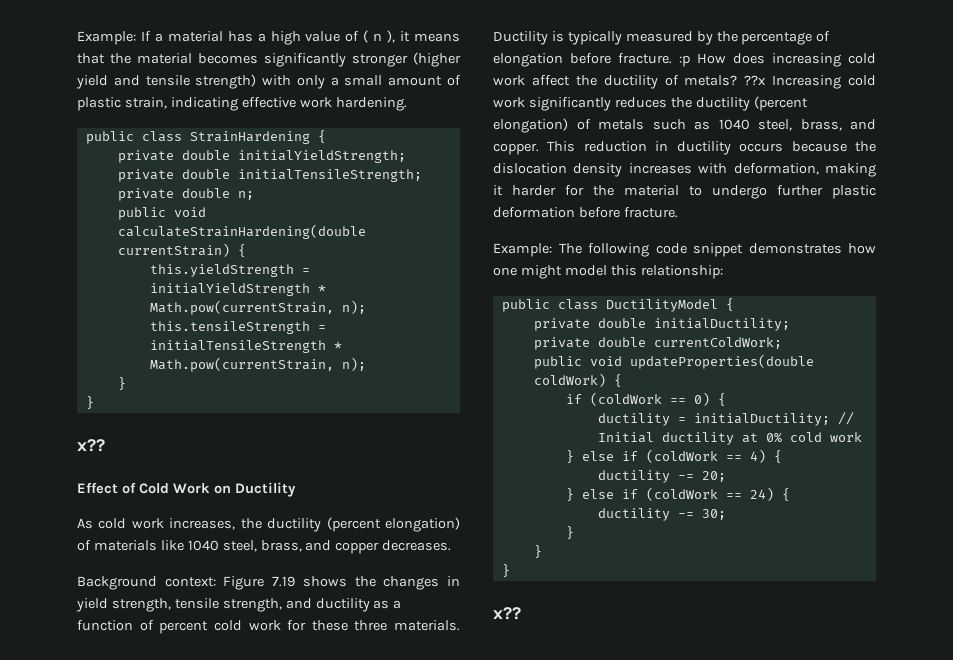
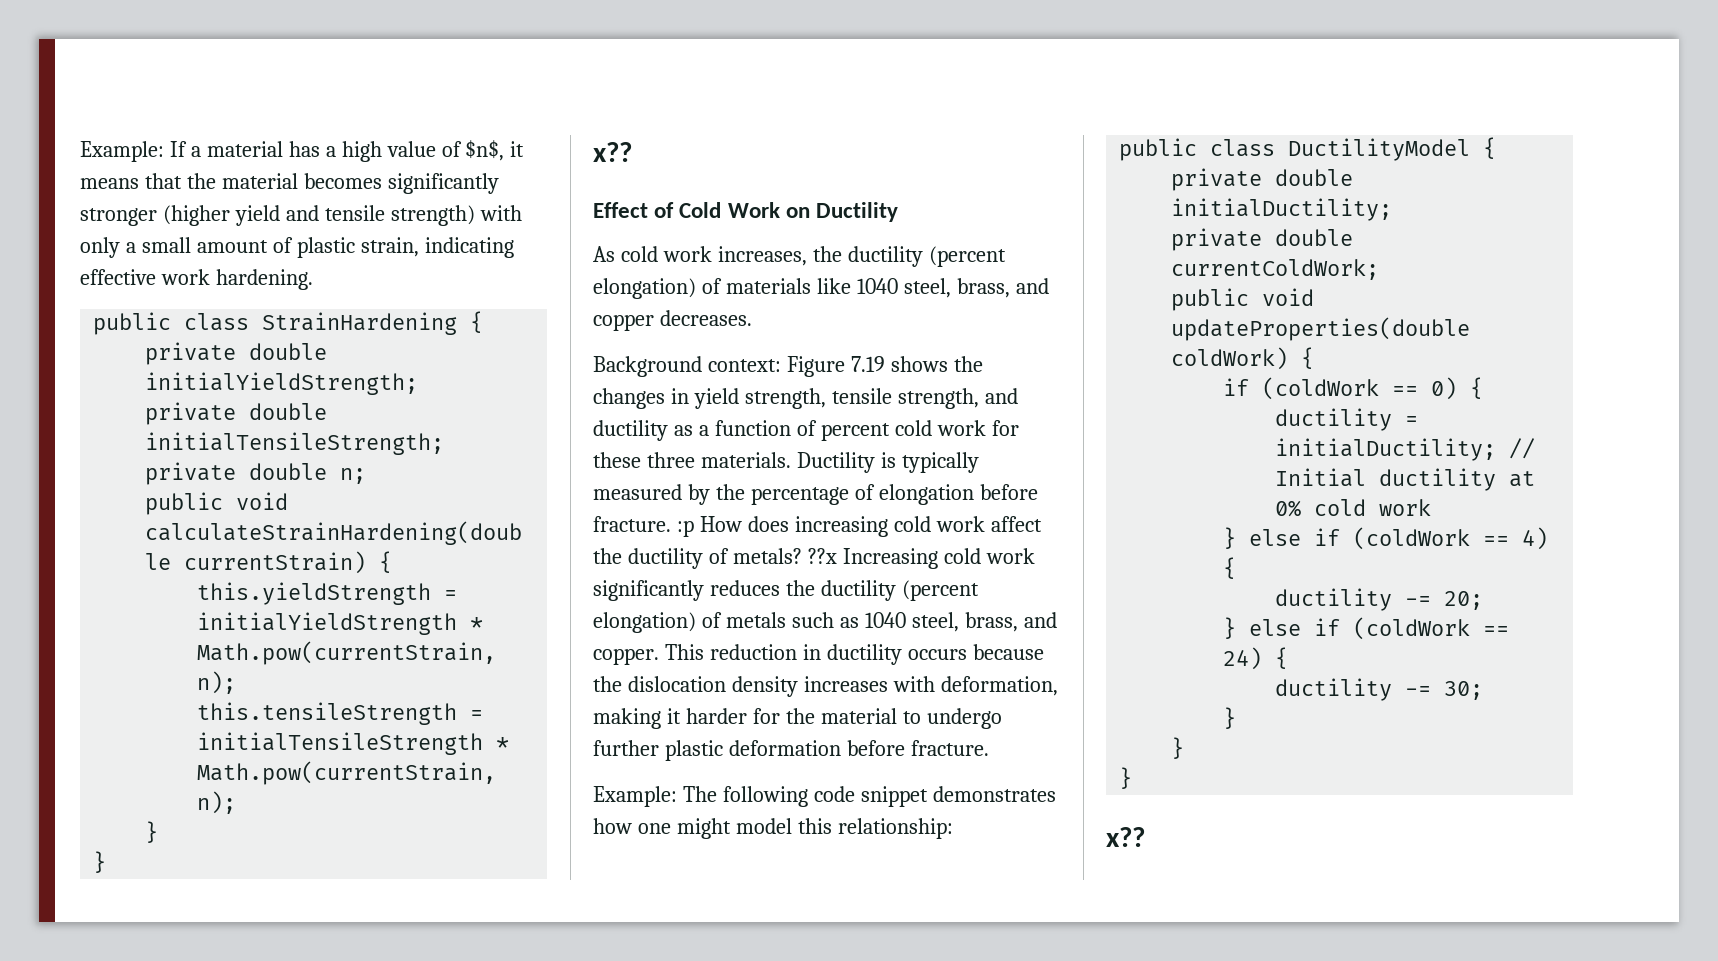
- Example: If a material has a high value of ( n ), it means that the material becomes significantly stronger (higher yield and tensile strength) with only a small amount of plastic strain, indicating effective work hardening.
+ Example: If a material has a high value of $n$, it means that the material becomes significantly stronger (higher yield and tensile strength) with only a small amount of plastic strain, indicating effective work hardening.

